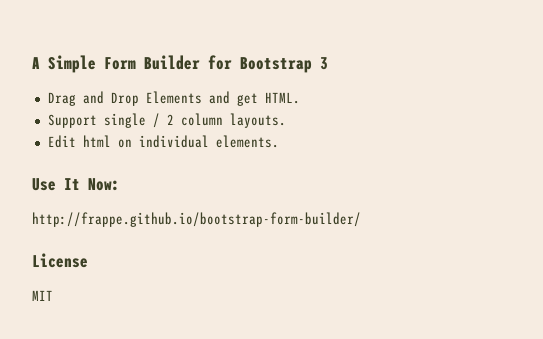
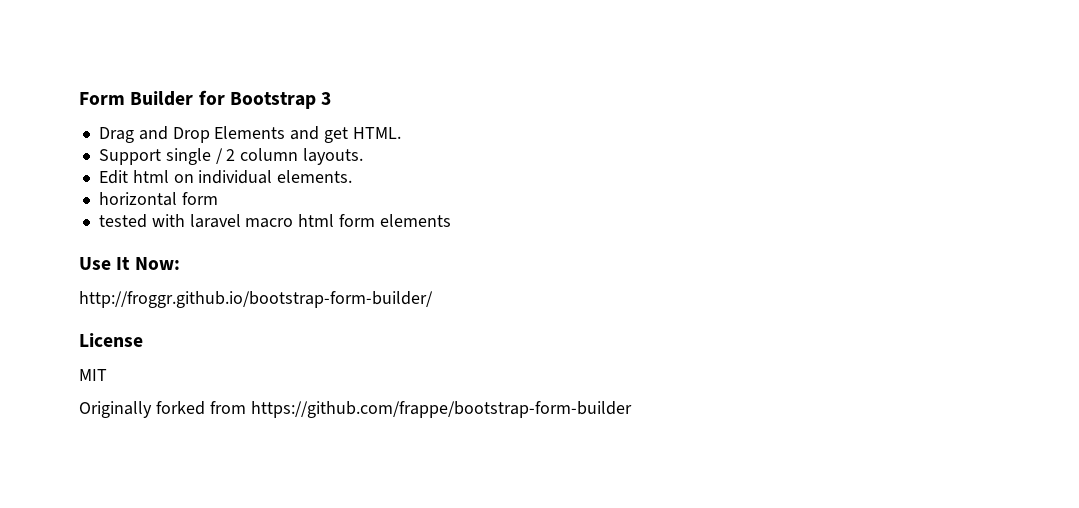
- A Simple Form Builder for Bootstrap 3
+ Form Builder for Bootstrap 3
+ horizontal form
+ tested with laravel macro html form elements
- http://frappe.github.io/bootstrap-form-builder/
+ http://froggr.github.io/bootstrap-form-builder/
+ Originally forked from https://github.com/frappe/bootstrap-form-builder

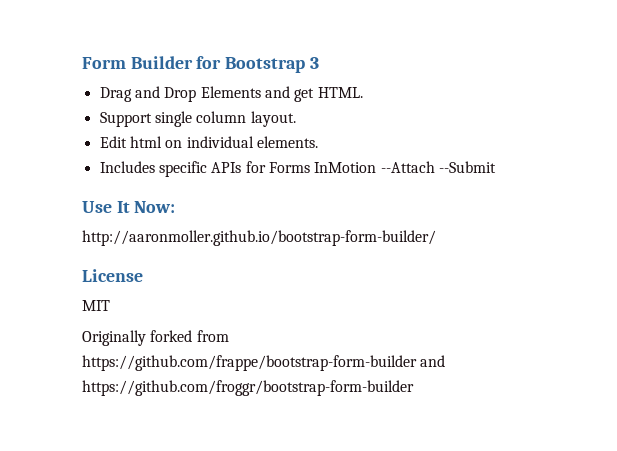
- Support single / 2 column layouts.
+ Support single column layout.
- horizontal form
- tested with laravel macro html form elements
+ Includes specific APIs for Forms InMotion --Attach --Submit
- http://froggr.github.io/bootstrap-form-builder/
+ http://aaronmoller.github.io/bootstrap-form-builder/
- Originally forked from https://github.com/frappe/bootstrap-form-builder
+ Originally forked from https://github.com/frappe/bootstrap-form-builder and https://github.com/froggr/bootstrap-form-builder

